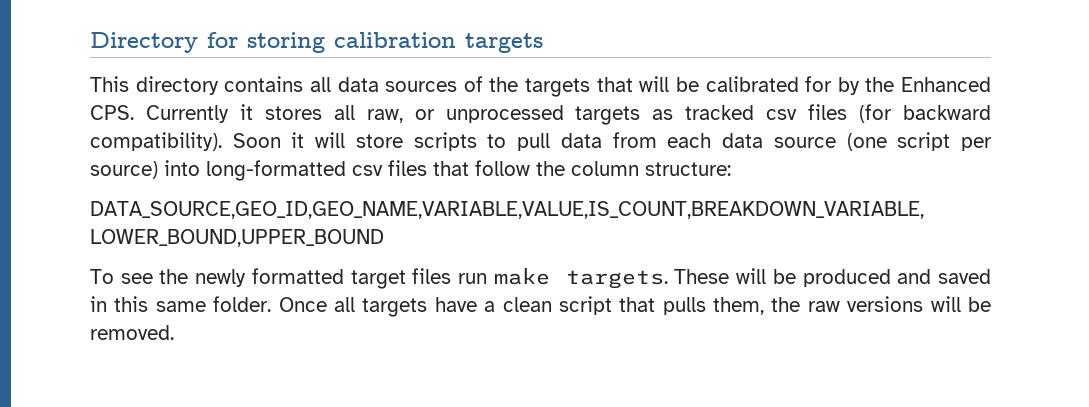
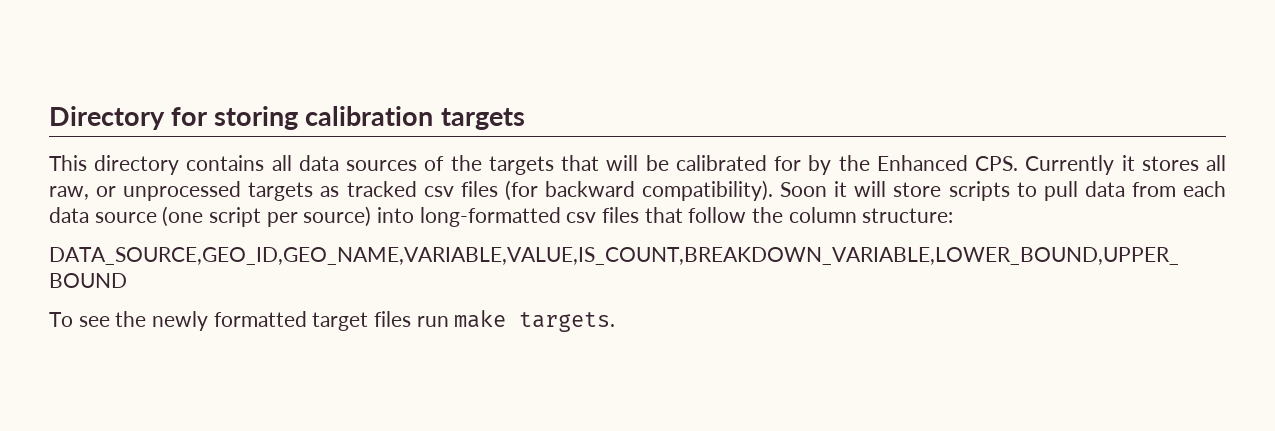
- These will be produced and saved in this same folder. Once all targets have a clean script that pulls them, the raw versions will be removed.

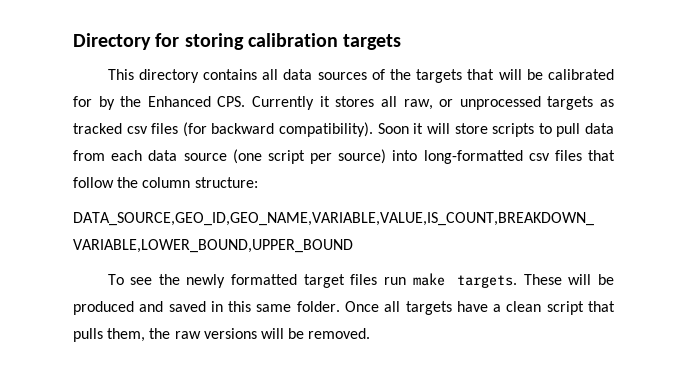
+ These will be produced and saved in this same folder. Once all targets have a clean script that pulls them, the raw versions will be removed.

